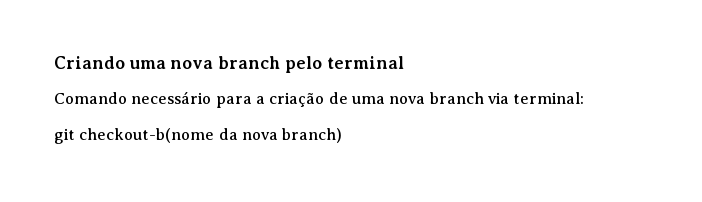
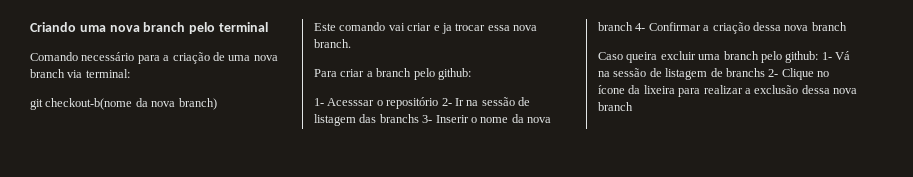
+ Este comando vai criar e ja trocar essa nova branch.
+ Para criar a branch pelo github:
+ 1- Acesssar o repositório 2- Ir na sessão de listagem das branchs 3- Inserir o nome da nova branch 4- Confirmar a criação dessa nova branch
+ Caso queira excluir uma branch pelo github: 1- Vá na sessão de listagem de branchs 2- Clique no ícone da lixeira para realizar a exclusão dessa nova branch

